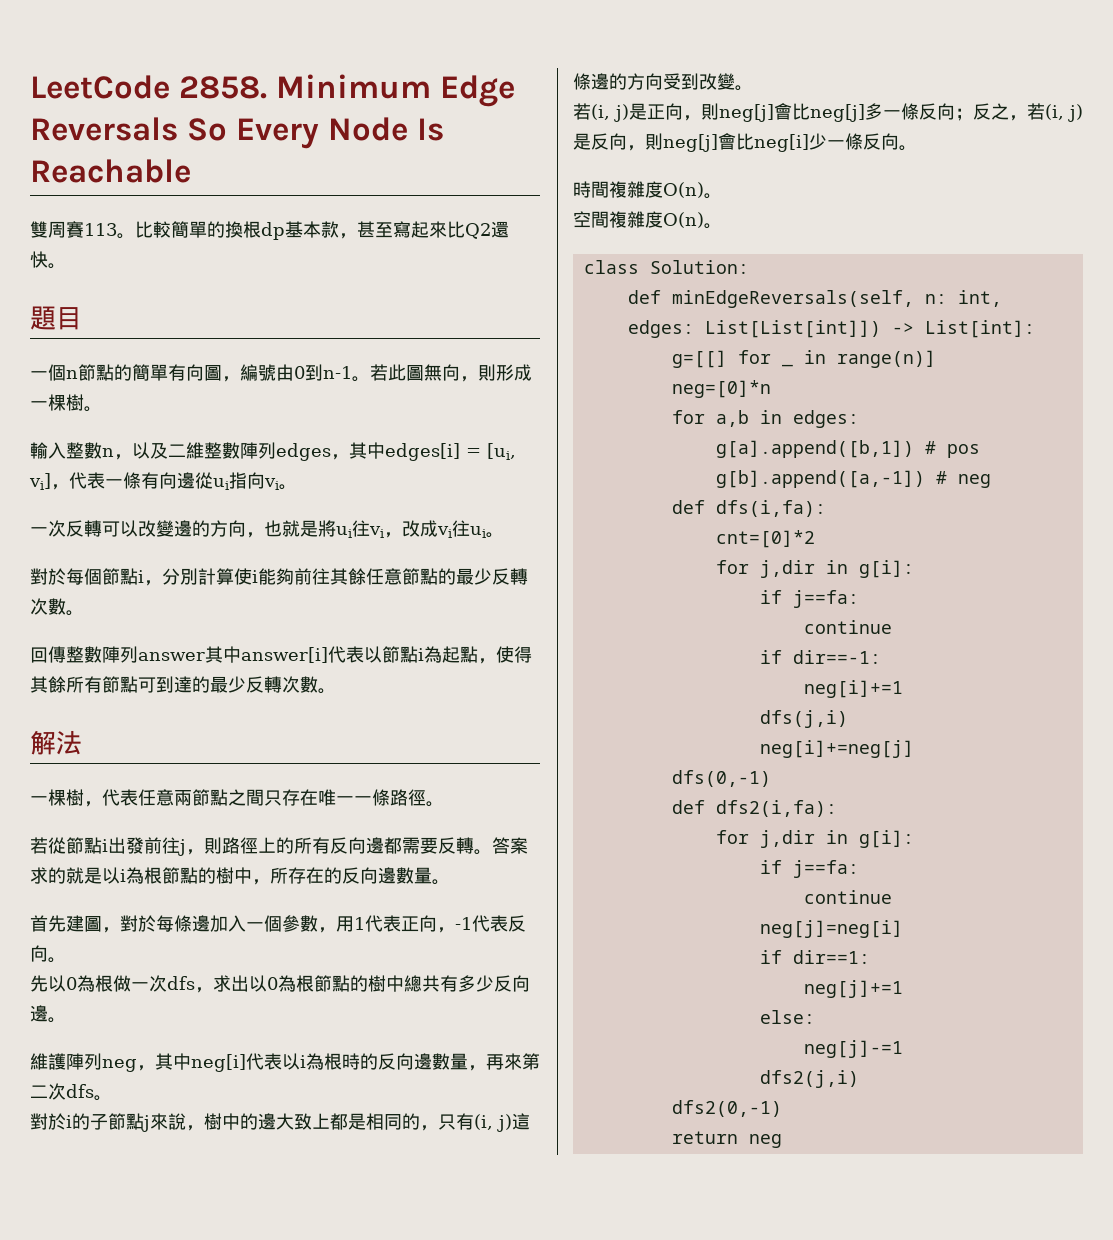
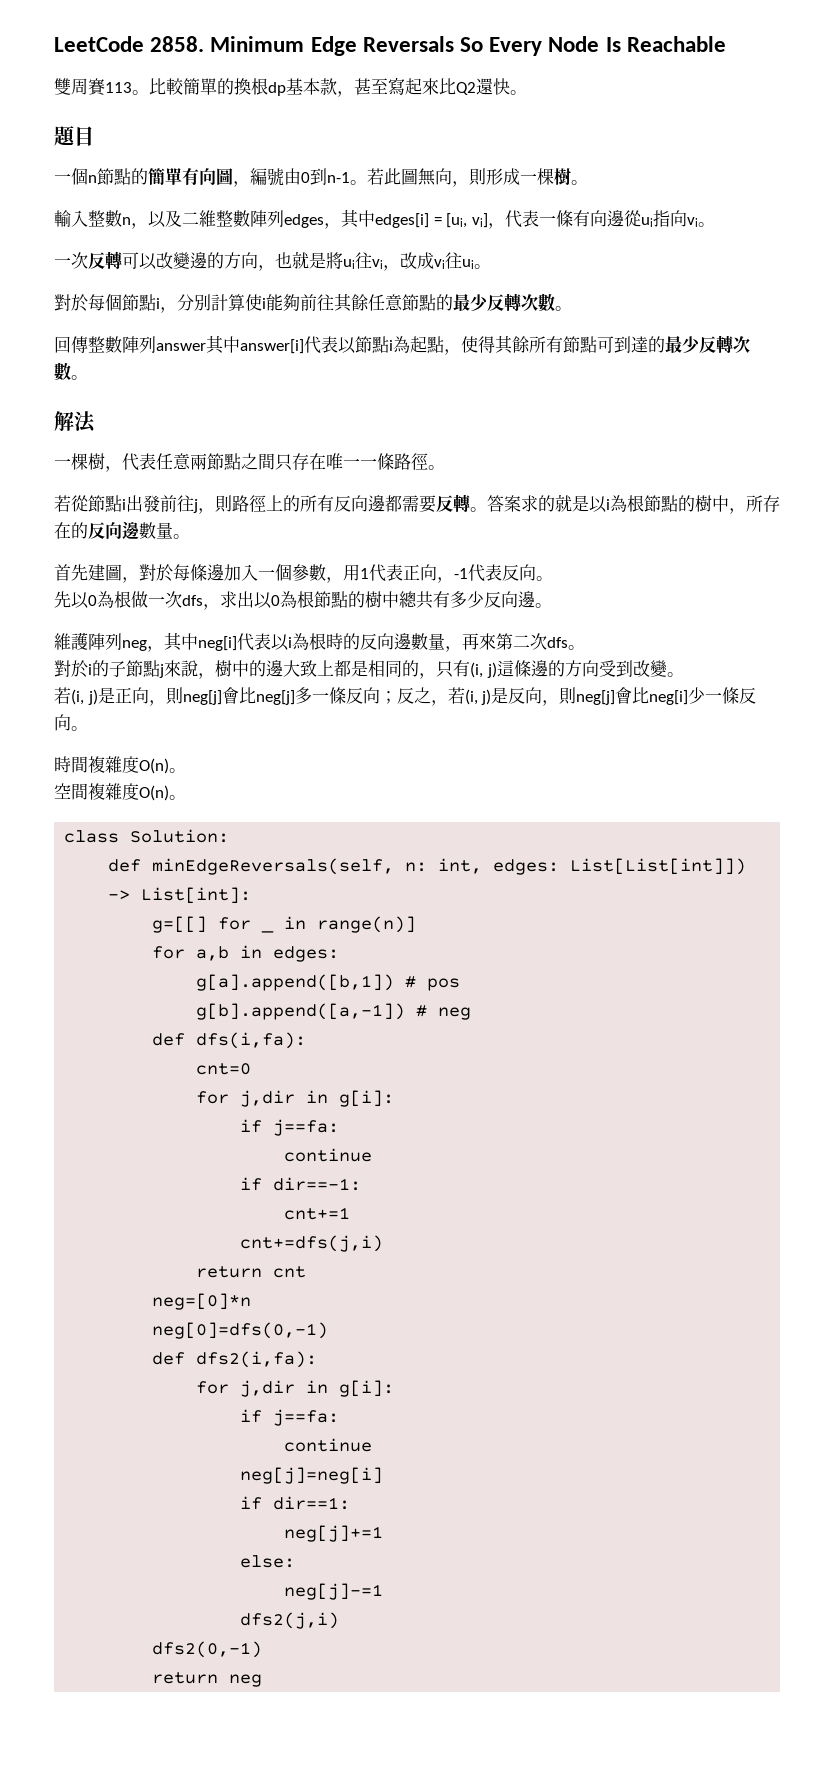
- neg=[0]*n
- cnt=[0]*2
+ cnt=0
- neg[i]+=1
- dfs(j,i)
- neg[i]+=neg[j]
- dfs(0,-1)
+ cnt+=1
+ cnt+=dfs(j,i)
+ return cnt
+ neg=[0]*n
+ neg[0]=dfs(0,-1)

